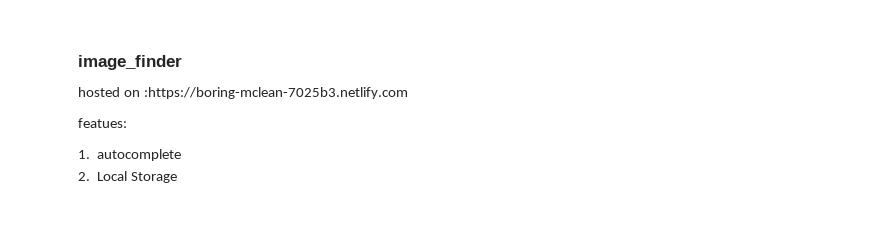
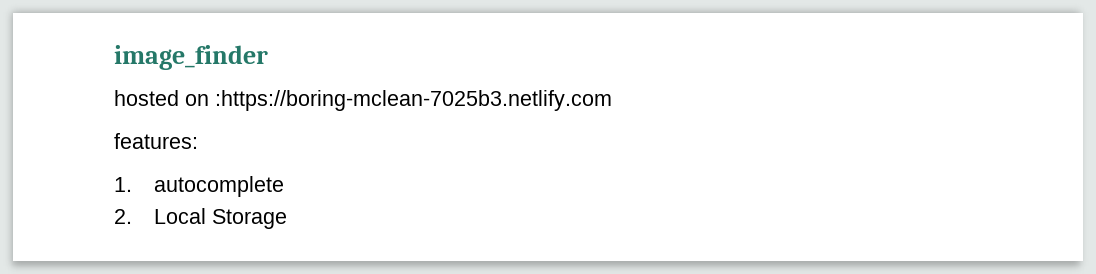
- featues:
+ features:

